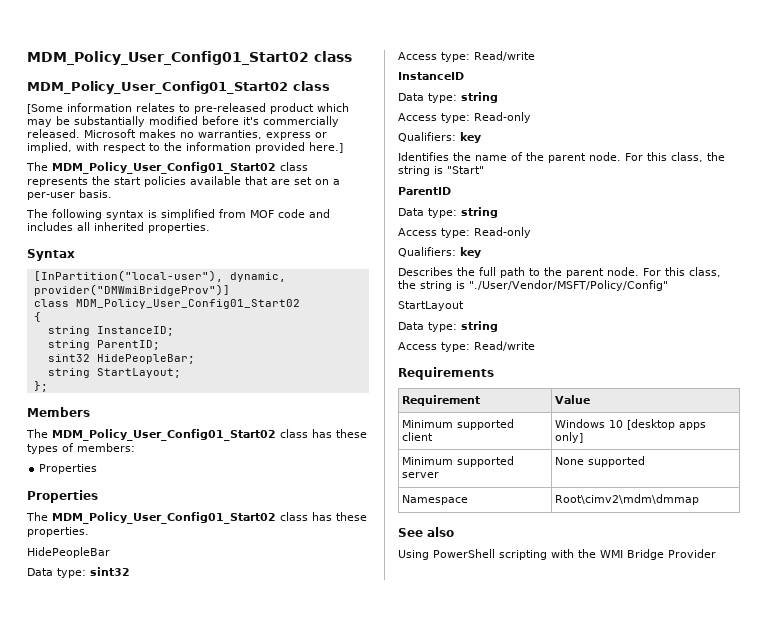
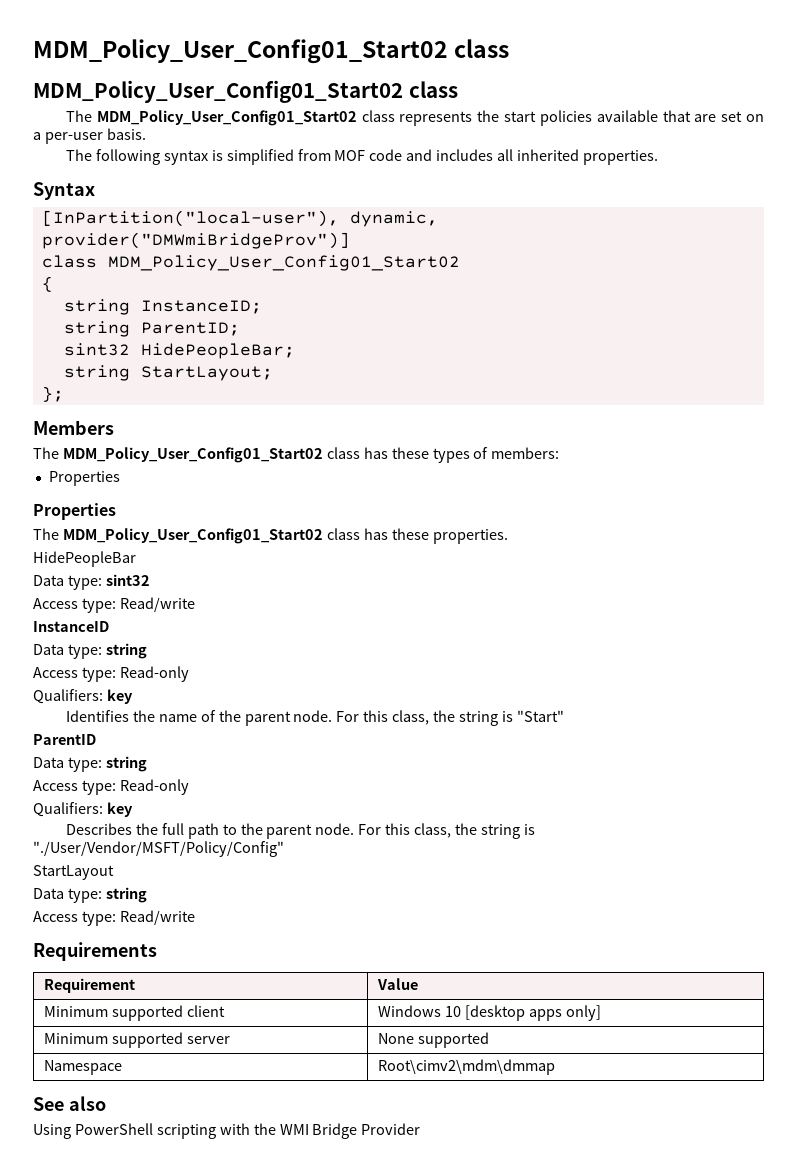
- [Some information relates to pre-released product which may be substantially modified before it's commercially released. Microsoft makes no warranties, express or implied, with respect to the information provided here.]

